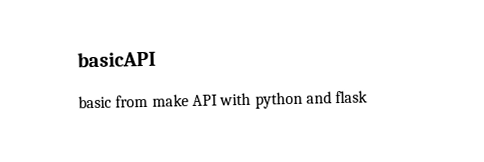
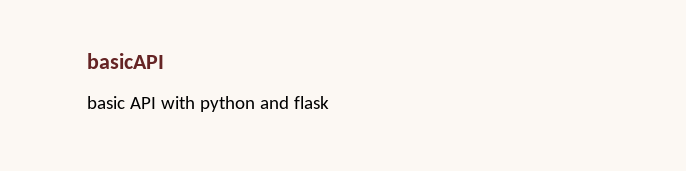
- basic from make API with python and flask
+ basic API with python and flask

